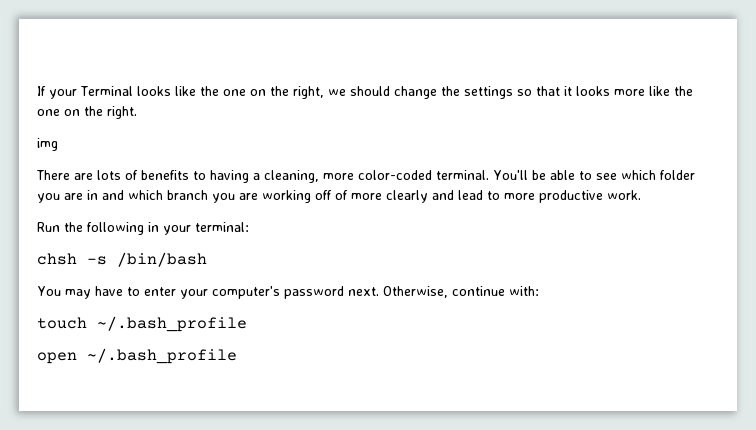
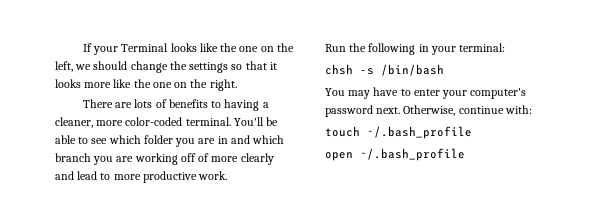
- If your Terminal looks like the one on the right, we should change the settings so that it looks more like the one on the right.
+ If your Terminal looks like the one on the left, we should change the settings so that it looks more like the one on the right.
- img
- There are lots of benefits to having a cleaning, more color-coded terminal.
+ There are lots of benefits to having a cleaner, more color-coded terminal.

